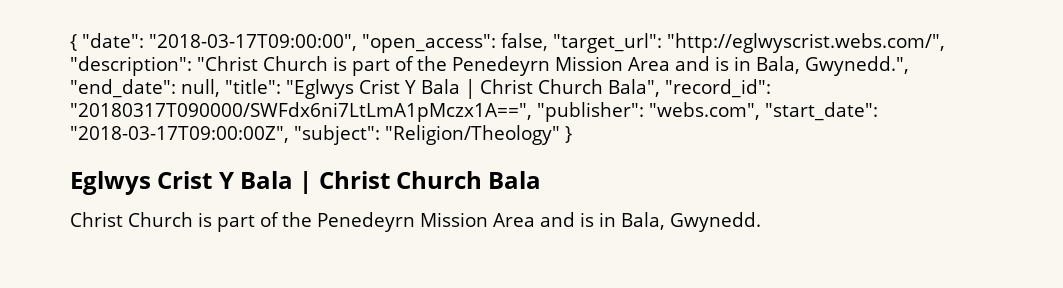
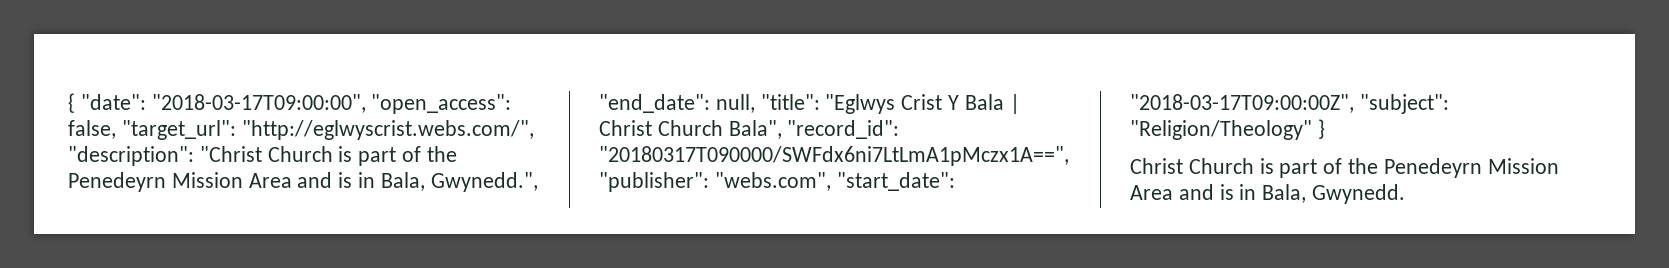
- Eglwys Crist Y Bala | Christ Church Bala

